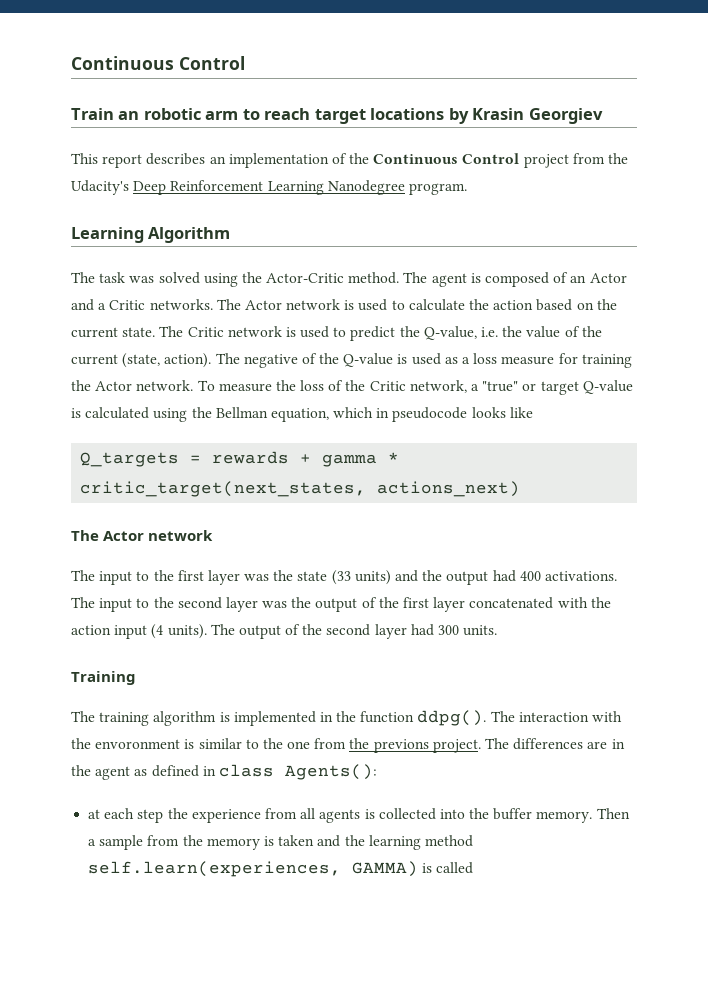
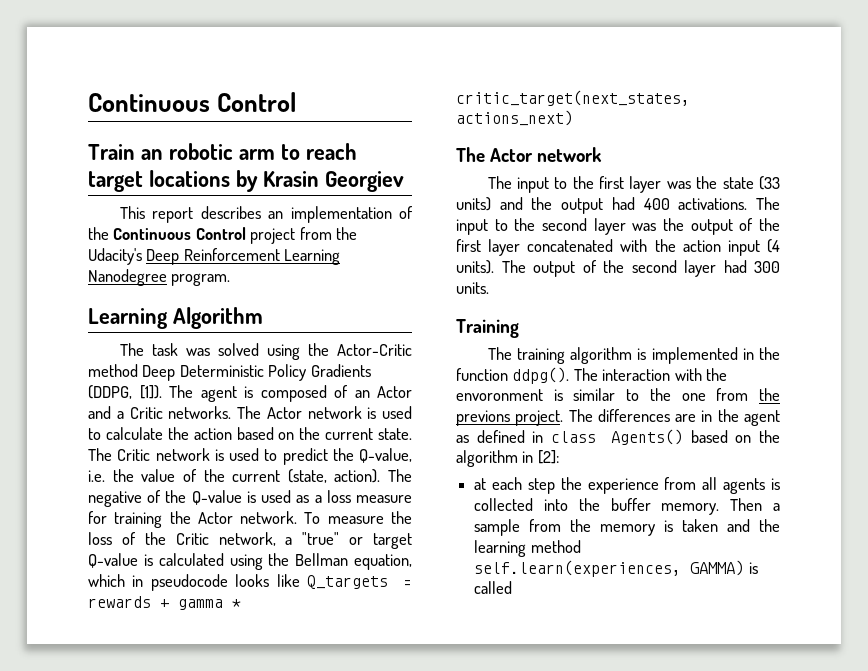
- The task was solved using the Actor-Critic method.
+ The task was solved using the Actor-Critic method Deep Deterministic Policy Gradients (DDPG, [1]).
- To measure the loss of the Critic network, a "true" or target Q-value is calculated using the Bellman equation, which in pseudocode looks like
- Q_targets = rewards + gamma * critic_target(next_states, actions_next)
+ To measure the loss of the Critic network, a "true" or target Q-value is calculated using the Bellman equation, which in pseudocode looks like Q_targets = rewards + gamma * critic_target(next_states, actions_next)
- The differences are in the agent as defined in class Agents():
+ The differences are in the agent as defined in class Agents() based on the algorithm in [2]:

